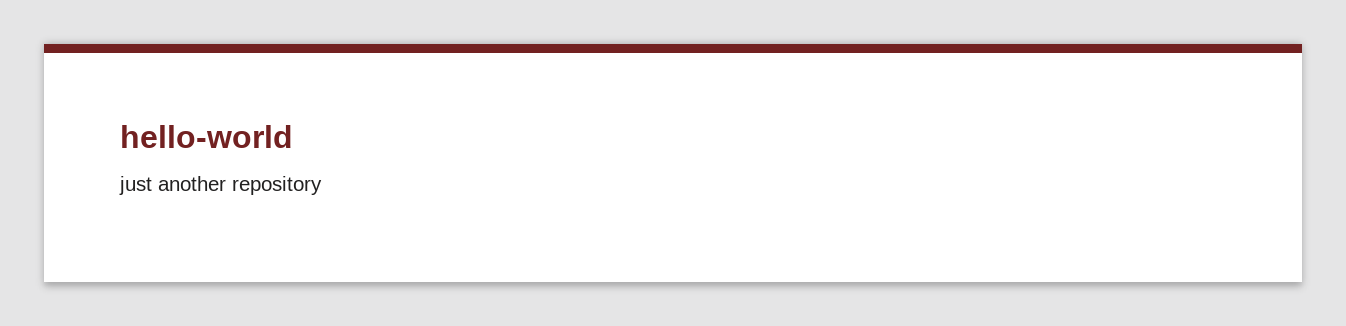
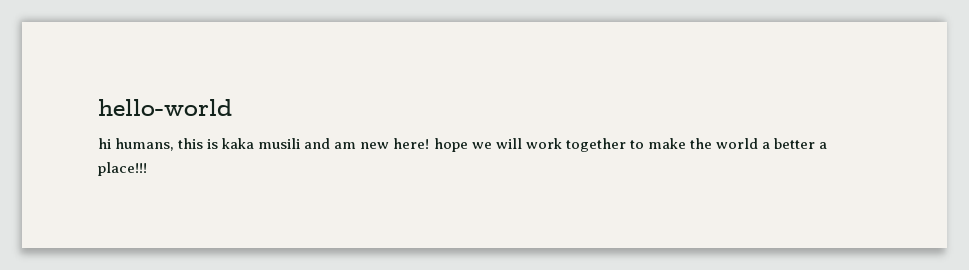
- just another repository
+ hi humans, this is kaka musili and am new here! hope we will work together to make the world a better a place!!!

